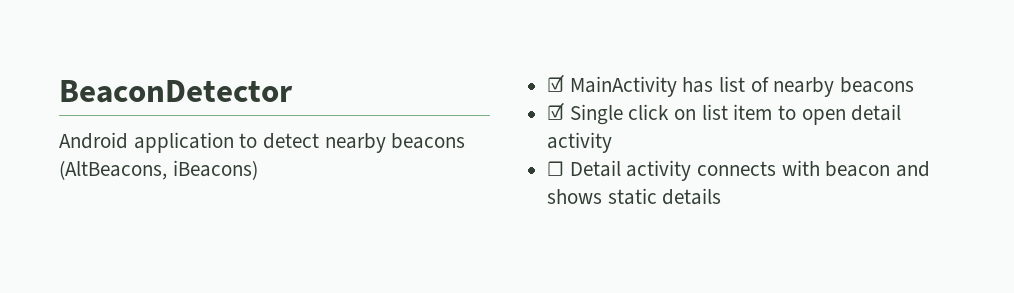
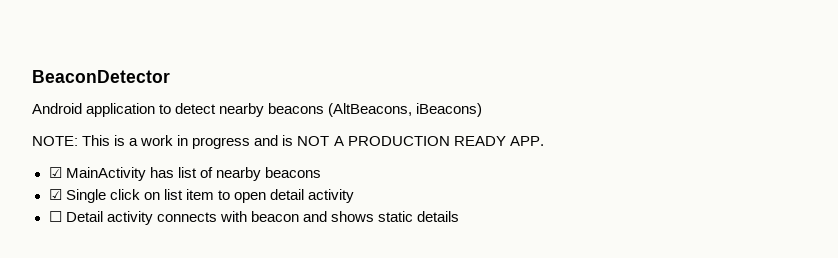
+ NOTE: This is a work in progress and is NOT A PRODUCTION READY APP.

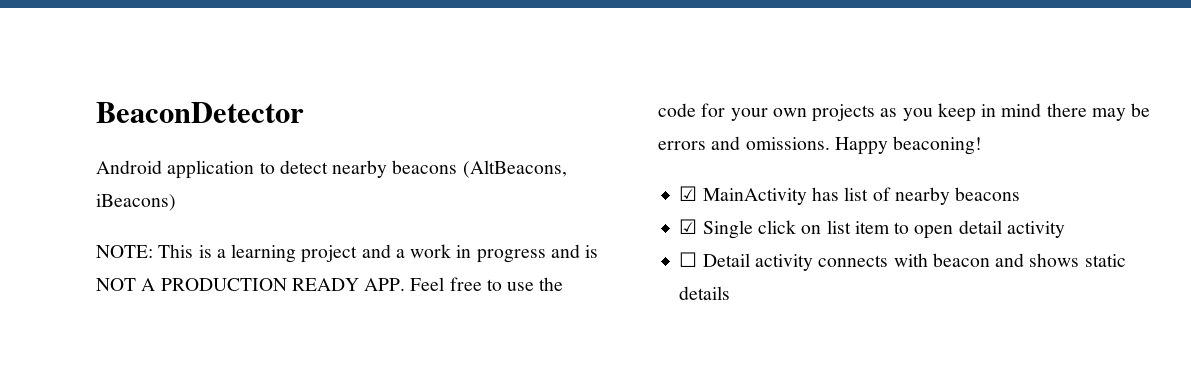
- NOTE: This is a work in progress and is NOT A PRODUCTION READY APP.
+ NOTE: This is a learning project and a work in progress and is NOT A PRODUCTION READY APP. Feel free to use the code for your own projects as you keep in mind there may be errors and omissions. Happy beaconing!

